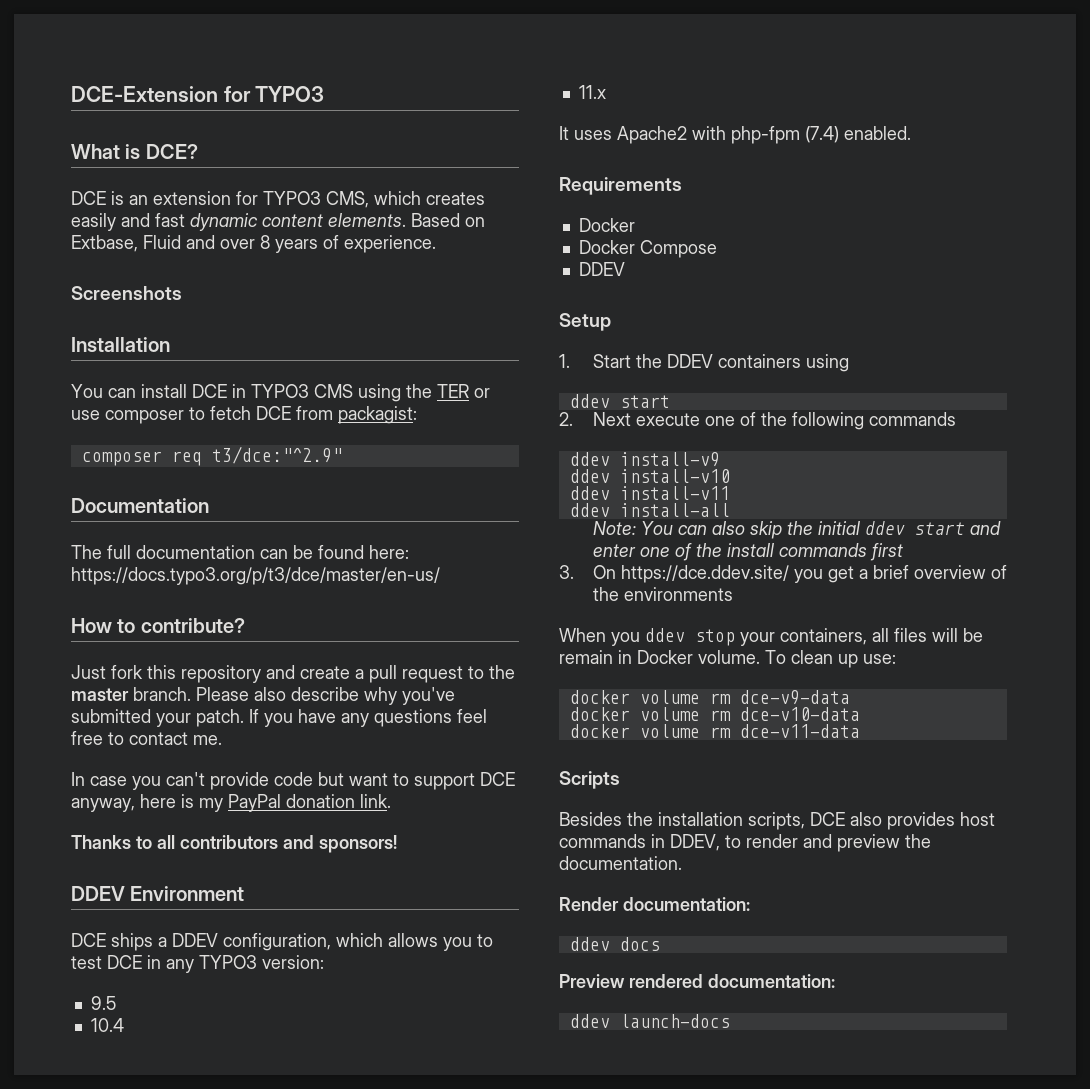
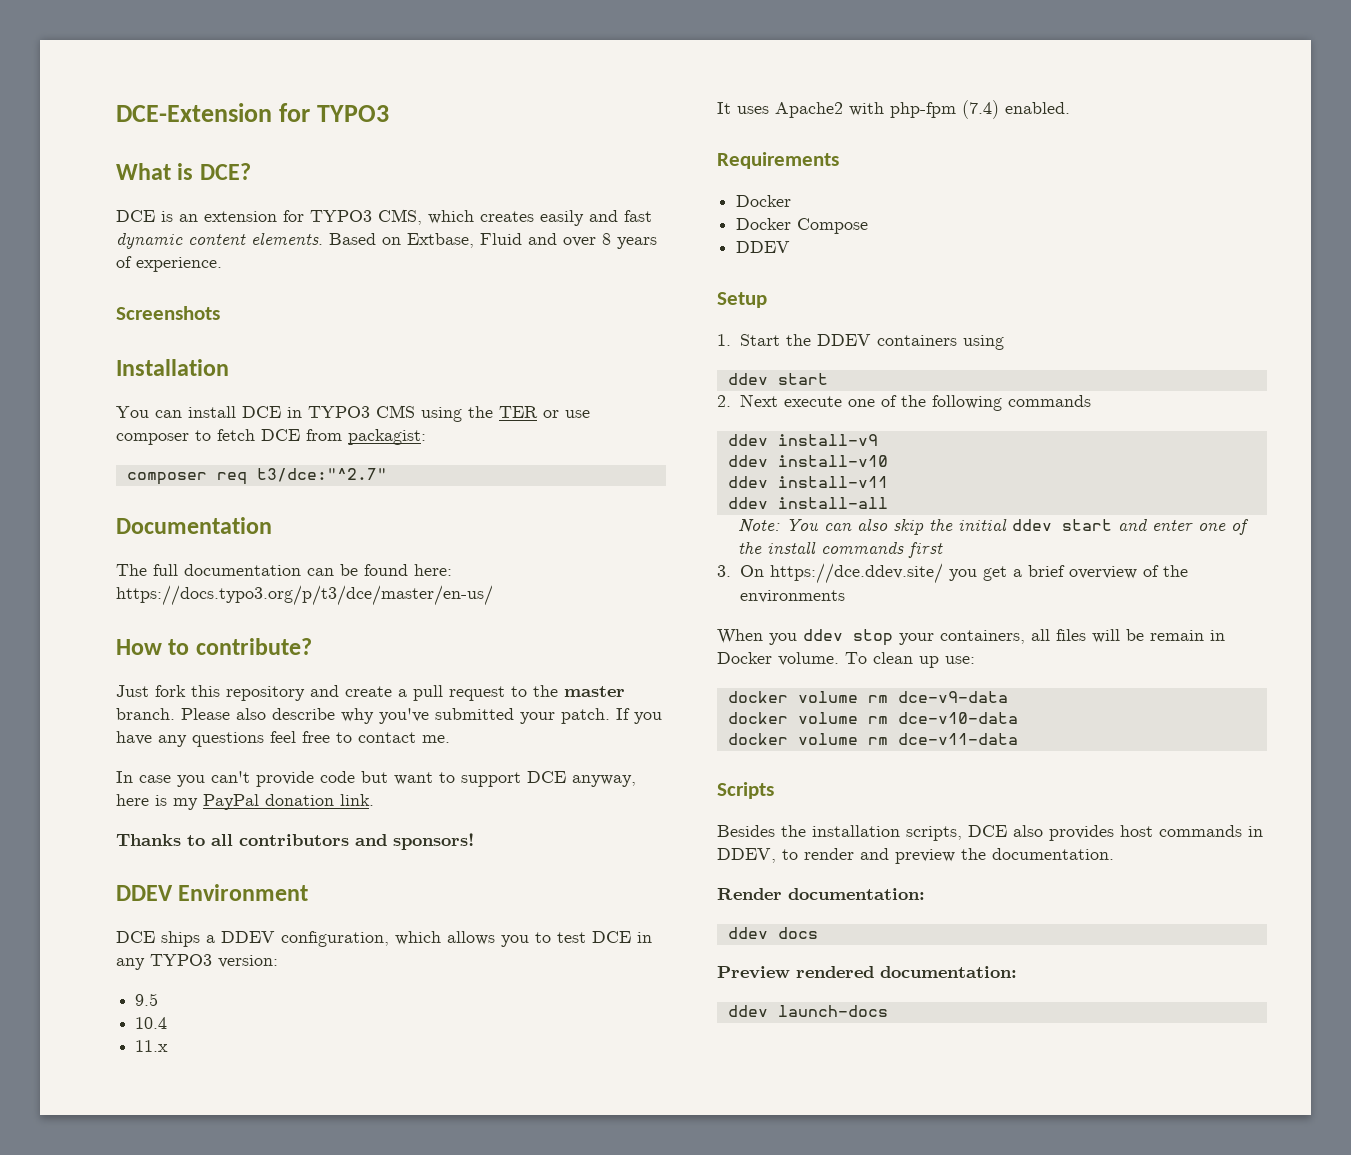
- composer req t3/dce:"^2.9"
+ composer req t3/dce:"^2.7"

